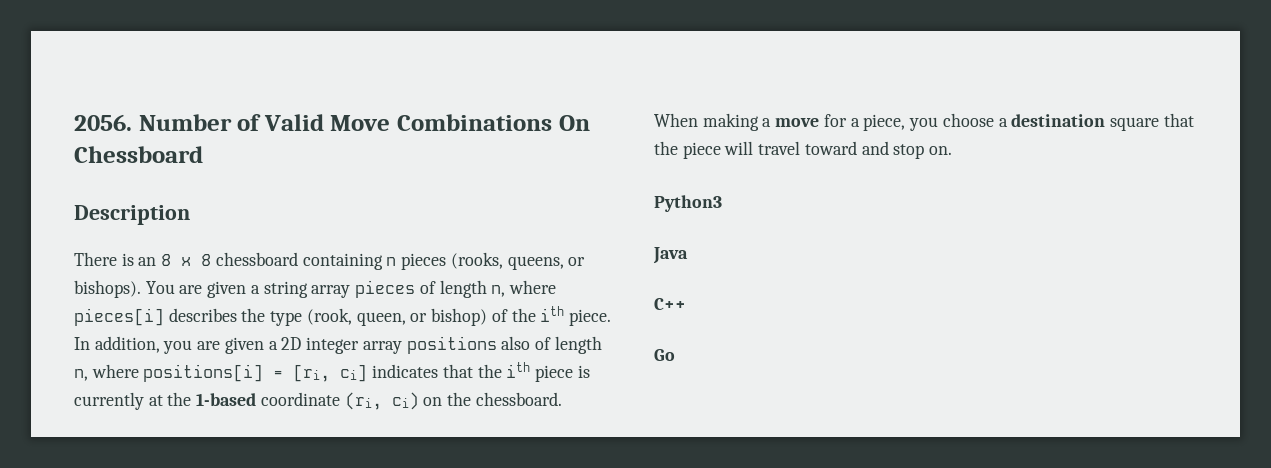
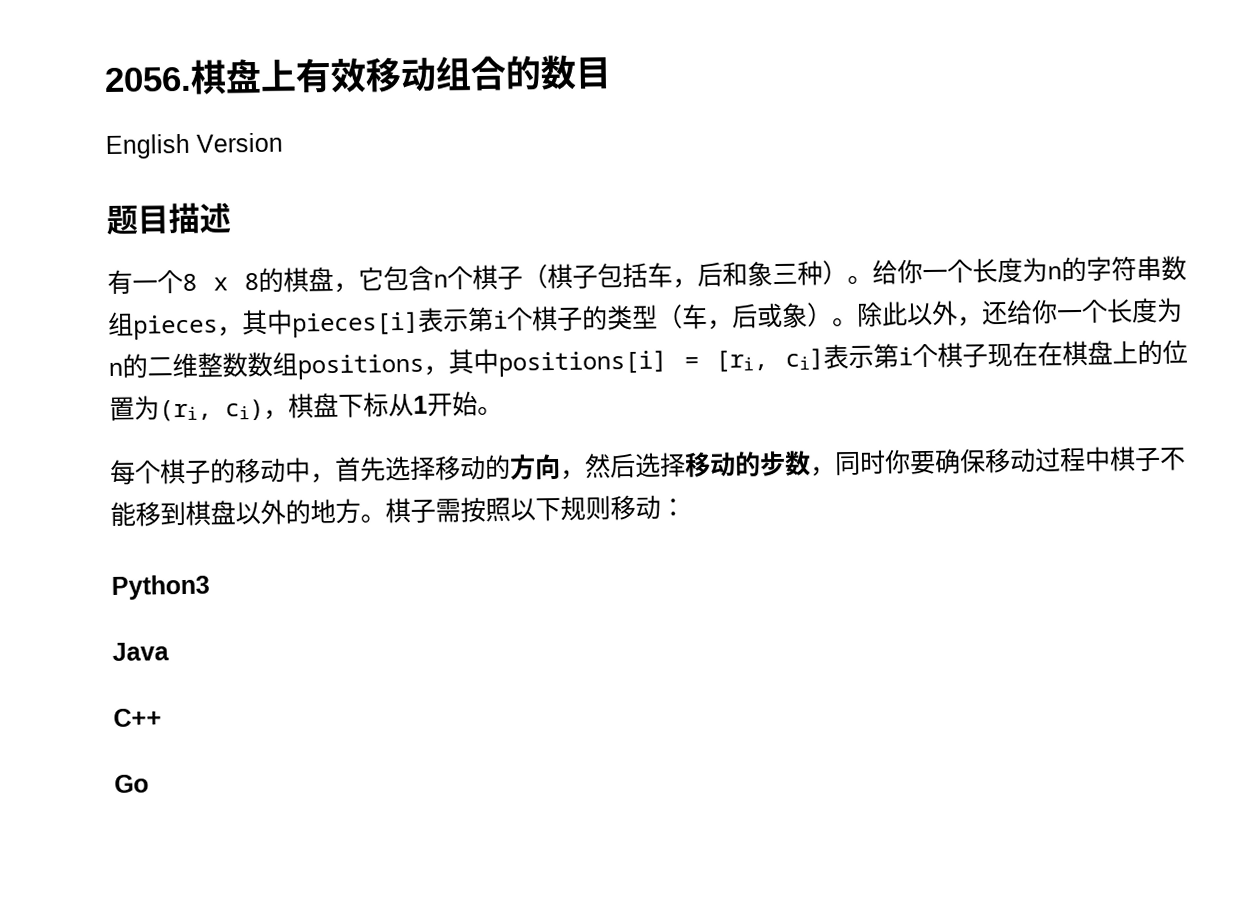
- Number of Valid Move Combinations On Chessboard
- Description
- There is an 8 x 8 chessboard containing n pieces (rooks, queens, or bishops). You are given a string array pieces of length n, where pieces[i] describes the type (rook, queen, or bishop) of the ith piece. In addition, you are given a 2D integer array positions also of length n, where positions[i] = [ri, ci] indicates that the ith piece is currently at the 1-based coordinate (ri, ci) on the chessboard.
- When making a move for a piece, you choose a destination square that the piece will travel toward and stop on.
+ 棋盘上有效移动组合的数目
+ English Version
+ 题目描述
+ 有一个8 x 8的棋盘，它包含n个棋子（棋子包括车，后和象三种）。给你一个长度为n的字符串数组pieces，其中pieces[i]表示第i个棋子的类型（车，后或象）。除此以外，还给你一个长度为n的二维整数数组positions，其中positions[i] = [ri, ci]表示第i个棋子现在在棋盘上的位置为(ri, ci)，棋盘下标从1开始。
+ 每个棋子的移动中，首先选择移动的方向，然后选择移动的步数，同时你要确保移动过程中棋子不能移到棋盘以外的地方。棋子需按照以下规则移动：

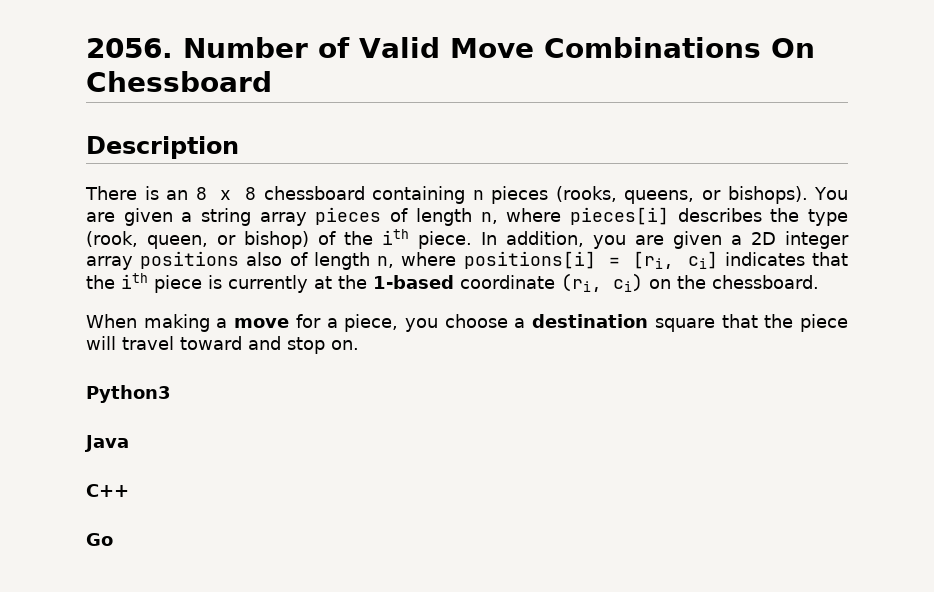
- 棋盘上有效移动组合的数目
- English Version
- 题目描述
- 有一个8 x 8的棋盘，它包含n个棋子（棋子包括车，后和象三种）。给你一个长度为n的字符串数组pieces，其中pieces[i]表示第i个棋子的类型（车，后或象）。除此以外，还给你一个长度为n的二维整数数组positions，其中positions[i] = [ri, ci]表示第i个棋子现在在棋盘上的位置为(ri, ci)，棋盘下标从1开始。
- 每个棋子的移动中，首先选择移动的方向，然后选择移动的步数，同时你要确保移动过程中棋子不能移到棋盘以外的地方。棋子需按照以下规则移动：
+ Number of Valid Move Combinations On Chessboard
+ Description
+ There is an 8 x 8 chessboard containing n pieces (rooks, queens, or bishops). You are given a string array pieces of length n, where pieces[i] describes the type (rook, queen, or bishop) of the ith piece. In addition, you are given a 2D integer array positions also of length n, where positions[i] = [ri, ci] indicates that the ith piece is currently at the 1-based coordinate (ri, ci) on the chessboard.
+ When making a move for a piece, you choose a destination square that the piece will travel toward and stop on.

